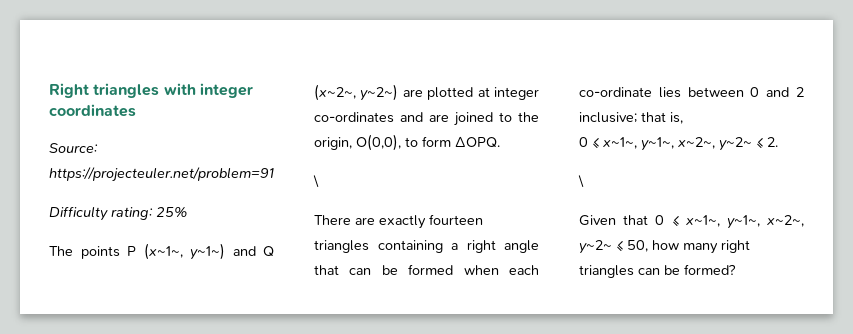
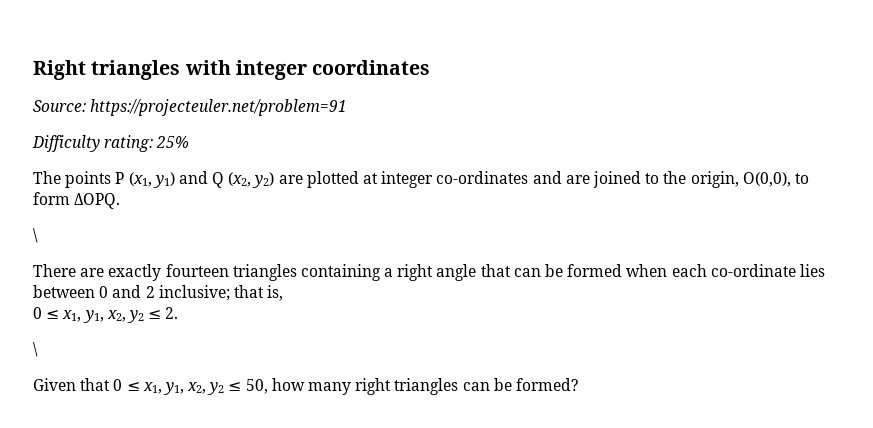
- The points P (x~1~, y~1~) and Q (x~2~, y~2~) are plotted at integer co-ordinates and are joined to the origin, O(0,0), to form ΔOPQ.
+ The points P (x1, y1) and Q (x2, y2) are plotted at integer co-ordinates and are joined to the origin, O(0,0), to form ΔOPQ.
- 0 ≤ x~1~, y~1~, x~2~, y~2~ ≤ 2.
+ 0 ≤ x1, y1, x2, y2 ≤ 2.
- Given that 0 ≤ x~1~, y~1~, x~2~, y~2~ ≤ 50, how many right triangles can be formed?
+ Given that 0 ≤ x1, y1, x2, y2 ≤ 50, how many right triangles can be formed?

